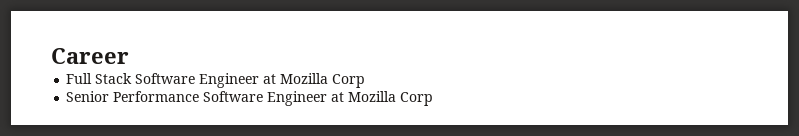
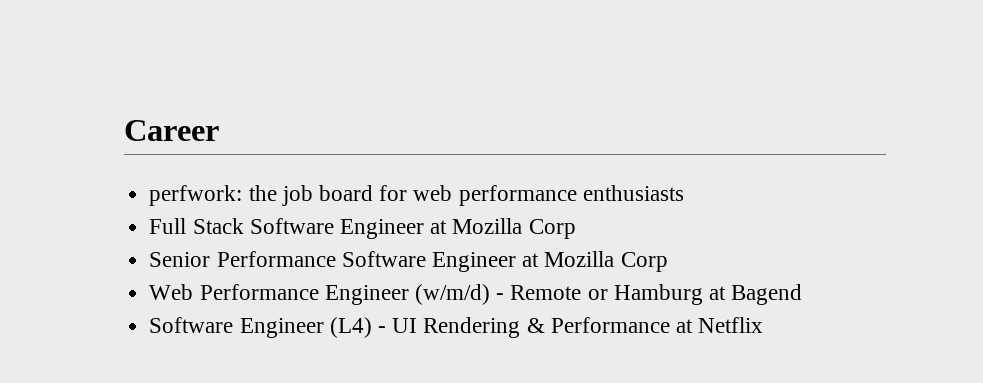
+ perfwork: the job board for web performance enthusiasts
+ Web Performance Engineer (w/m/d) - Remote or Hamburg at Bagend
+ Software Engineer (L4) - UI Rendering & Performance at Netflix

